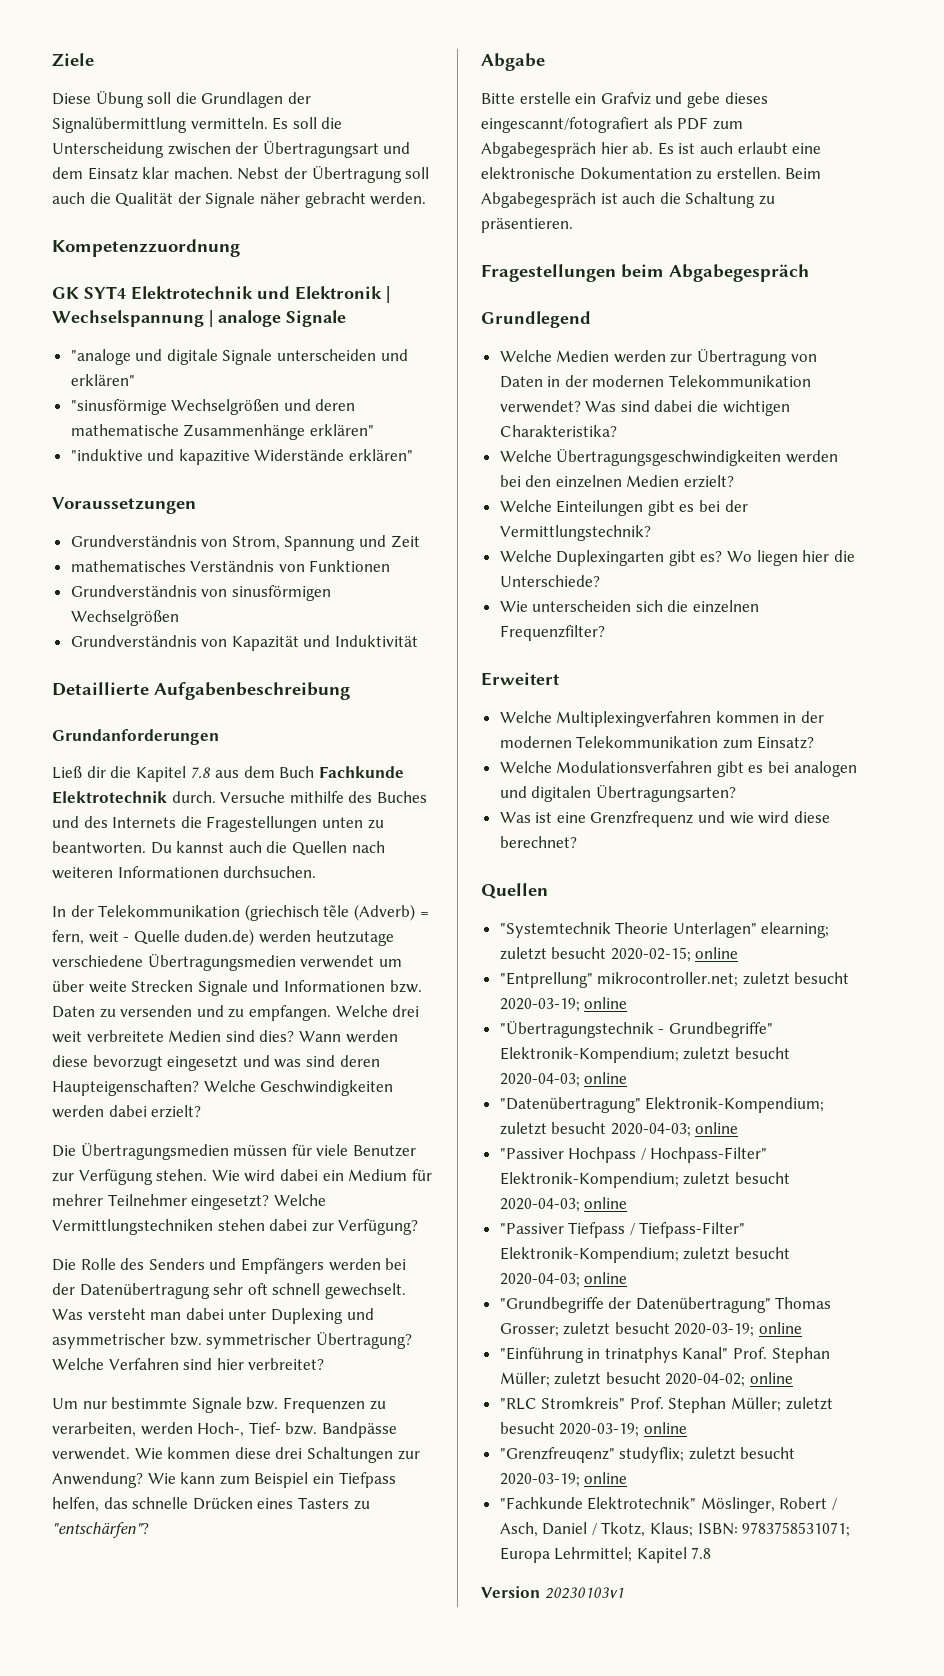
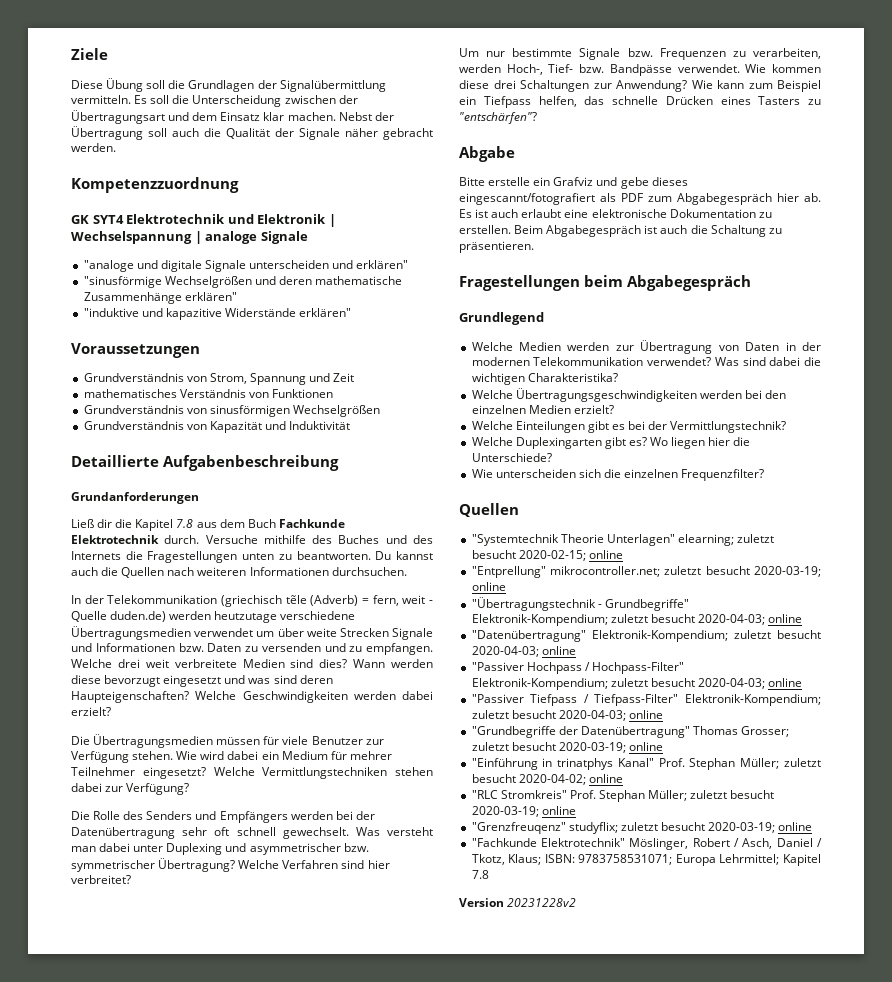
- Erweitert
- Welche Multiplexingverfahren kommen in der modernen Telekommunikation zum Einsatz?
- Welche Modulationsverfahren gibt es bei analogen und digitalen Übertragungsarten?
- Was ist eine Grenzfrequenz und wie wird diese berechnet?
- Version 20230103v1
+ Version 20231228v2

